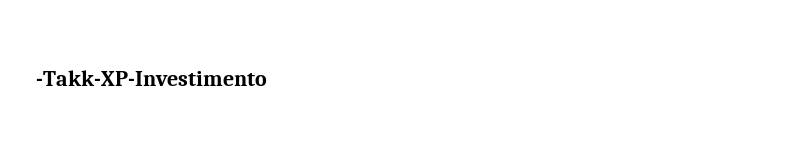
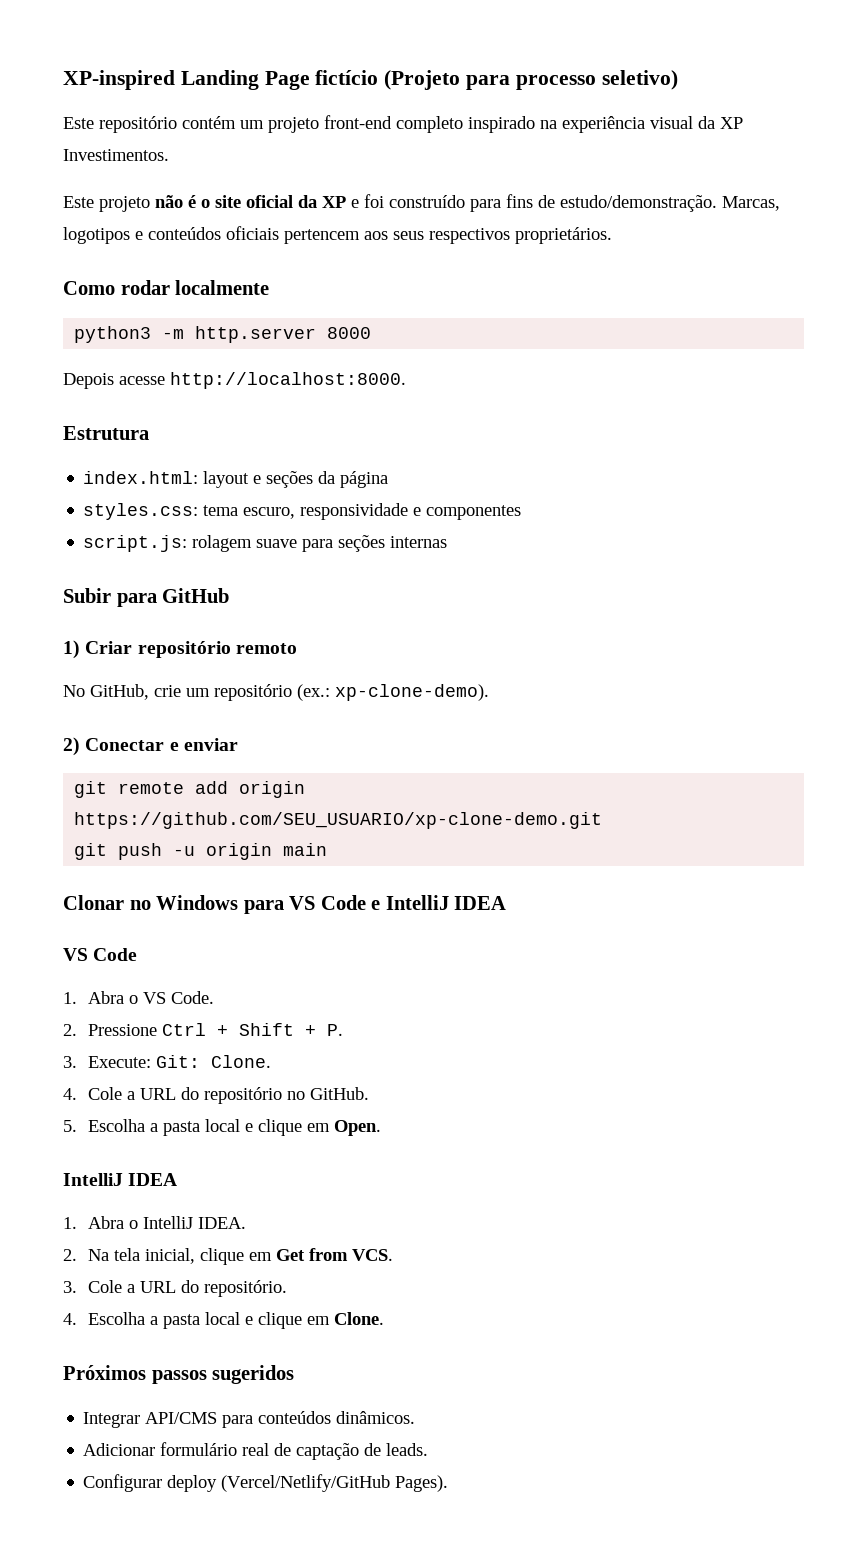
- -Takk-XP-Investimento
+ XP-inspired Landing Page fictício (Projeto para processo seletivo)
+ Este repositório contém um projeto front-end completo inspirado na experiência visual da XP Investimentos.
+ Este projeto não é o site oficial da XP e foi construído para fins de estudo/demonstração. Marcas, logotipos e conteúdos oficiais pertencem aos seus respectivos proprietários.
+ Como rodar localmente
+ python3 -m http.server 8000
+ Depois acesse http://localhost:8000.
+ Estrutura
+ index.html: layout e seções da página
+ styles.css: tema escuro, responsividade e componentes
+ script.js: rolagem suave para seções internas
+ Subir para GitHub
+ 1) Criar repositório remoto
+ No GitHub, crie um repositório (ex.: xp-clone-demo).
+ 2) Conectar e enviar
+ git remote add origin https://github.com/SEU_USUARIO/xp-clone-demo.git
+ git push -u origin main
+ Clonar no Windows para VS Code e IntelliJ IDEA
+ VS Code
+ 1. Abra o VS Code.
+ 2. Pressione Ctrl + Shift + P.
+ 3. Execute: Git: Clone.
+ 4. Cole a URL do repositório no GitHub.
+ 5. Escolha a pasta local e clique em Open.
+ IntelliJ IDEA
+ 1. Abra o IntelliJ IDEA.
+ 2. Na tela inicial, clique em Get from VCS.
+ 3. Cole a URL do repositório.
+ 4. Escolha a pasta local e clique em Clone.
+ Próximos passos sugeridos
+ Integrar API/CMS para conteúdos dinâmicos.
+ Adicionar formulário real de captação de leads.
+ Configurar deploy (Vercel/Netlify/GitHub Pages).

